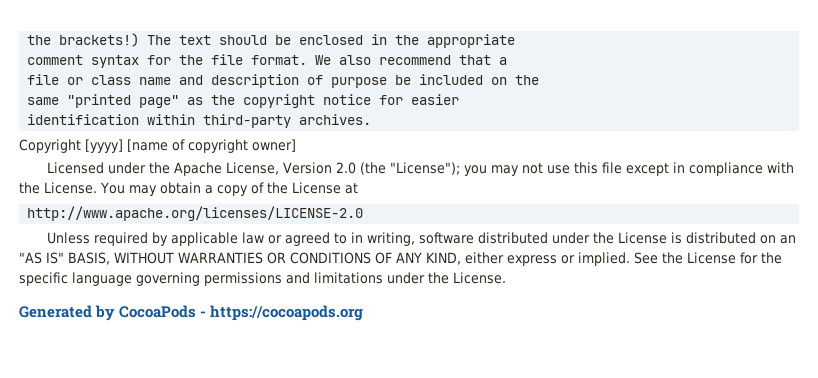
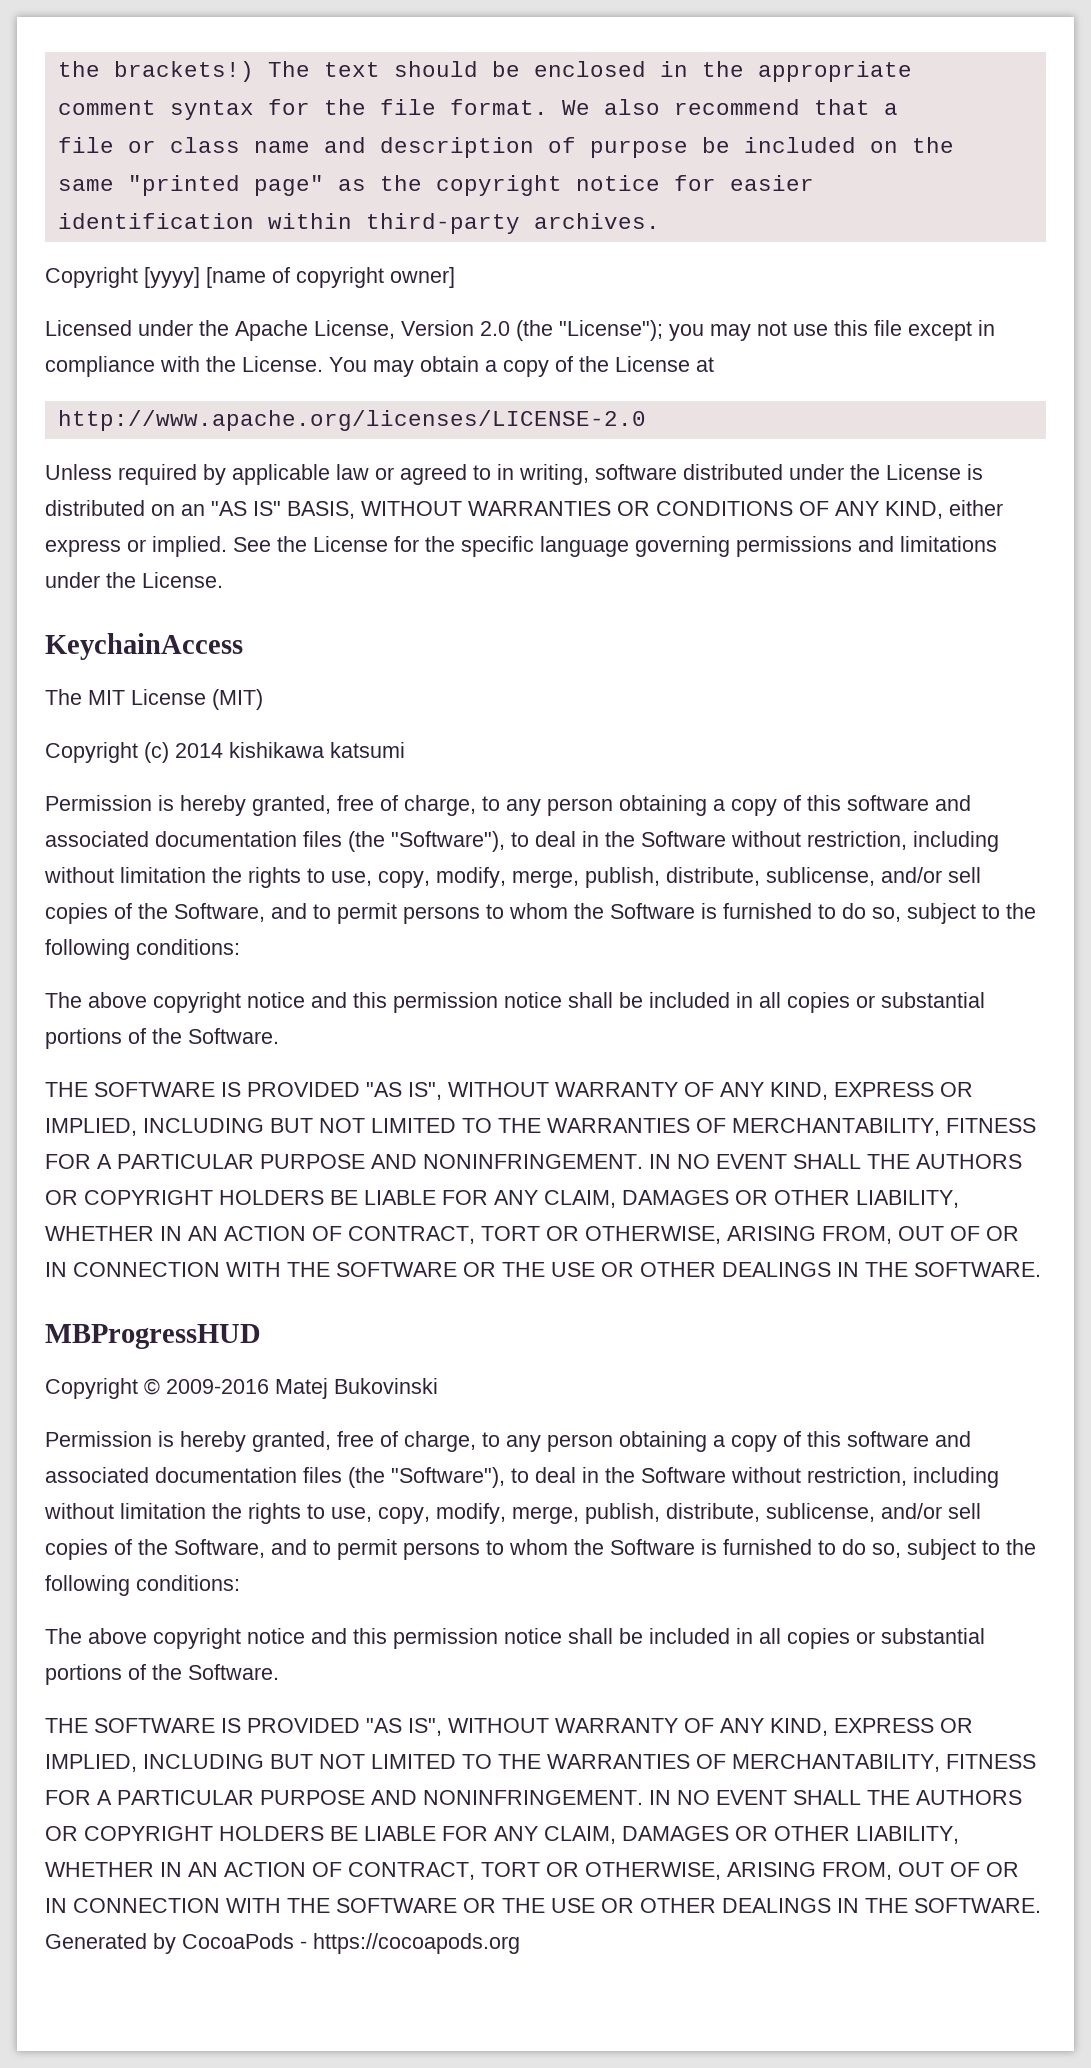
+ KeychainAccess
+ The MIT License (MIT)
+ Copyright (c) 2014 kishikawa katsumi
+ Permission is hereby granted, free of charge, to any person obtaining a copy of this software and associated documentation files (the "Software"), to deal in the Software without restriction, including without limitation the rights to use, copy, modify, merge, publish, distribute, sublicense, and/or sell copies of the Software, and to permit persons to whom the Software is furnished to do so, subject to the following conditions:
+ The above copyright notice and this permission notice shall be included in all copies or substantial portions of the Software.
+ THE SOFTWARE IS PROVIDED "AS IS", WITHOUT WARRANTY OF ANY KIND, EXPRESS OR IMPLIED, INCLUDING BUT NOT LIMITED TO THE WARRANTIES OF MERCHANTABILITY, FITNESS FOR A PARTICULAR PURPOSE AND NONINFRINGEMENT. IN NO EVENT SHALL THE AUTHORS OR COPYRIGHT HOLDERS BE LIABLE FOR ANY CLAIM, DAMAGES OR OTHER LIABILITY, WHETHER IN AN ACTION OF CONTRACT, TORT OR OTHERWISE, ARISING FROM, OUT OF OR IN CONNECTION WITH THE SOFTWARE OR THE USE OR OTHER DEALINGS IN THE SOFTWARE.
+ MBProgressHUD
+ Copyright © 2009-2016 Matej Bukovinski
+ Permission is hereby granted, free of charge, to any person obtaining a copy of this software and associated documentation files (the "Software"), to deal in the Software without restriction, including without limitation the rights to use, copy, modify, merge, publish, distribute, sublicense, and/or sell copies of the Software, and to permit persons to whom the Software is furnished to do so, subject to the following conditions:
+ The above copyright notice and this permission notice shall be included in all copies or substantial portions of the Software.
+ THE SOFTWARE IS PROVIDED "AS IS", WITHOUT WARRANTY OF ANY KIND, EXPRESS OR IMPLIED, INCLUDING BUT NOT LIMITED TO THE WARRANTIES OF MERCHANTABILITY, FITNESS FOR A PARTICULAR PURPOSE AND NONINFRINGEMENT. IN NO EVENT SHALL THE AUTHORS OR COPYRIGHT HOLDERS BE LIABLE FOR ANY CLAIM, DAMAGES OR OTHER LIABILITY, WHETHER IN AN ACTION OF CONTRACT, TORT OR OTHERWISE, ARISING FROM, OUT OF OR IN CONNECTION WITH THE SOFTWARE OR THE USE OR OTHER DEALINGS IN THE SOFTWARE.

